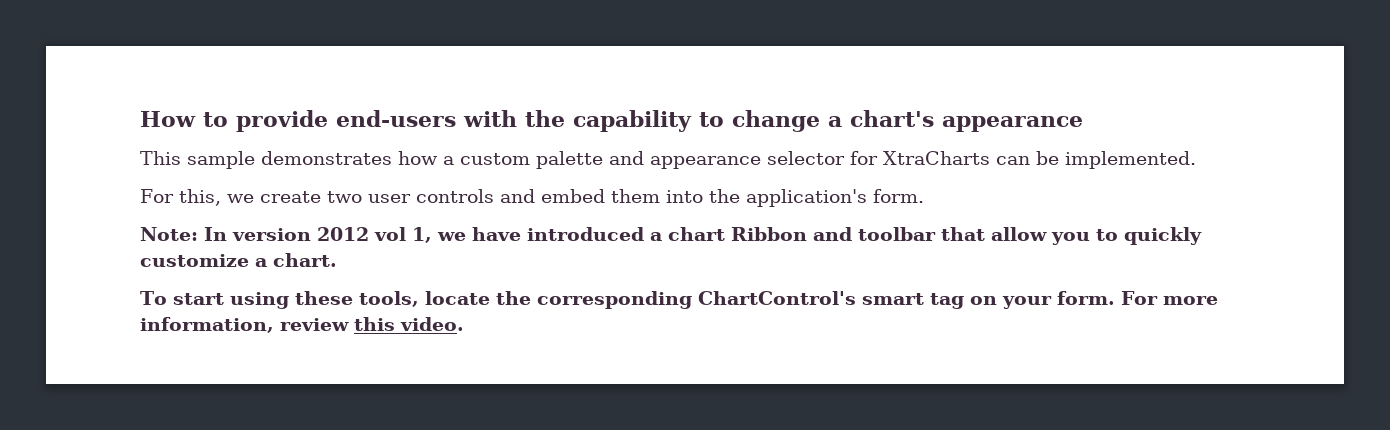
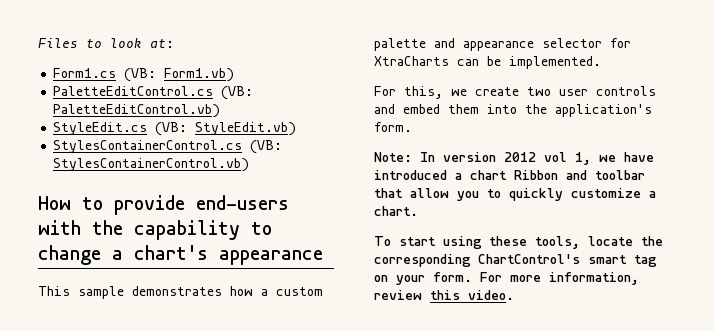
+ Files to look at:
+ Form1.cs (VB: Form1.vb)
+ PaletteEditControl.cs (VB: PaletteEditControl.vb)
+ StyleEdit.cs (VB: StyleEdit.vb)
+ StylesContainerControl.cs (VB: StylesContainerControl.vb)

